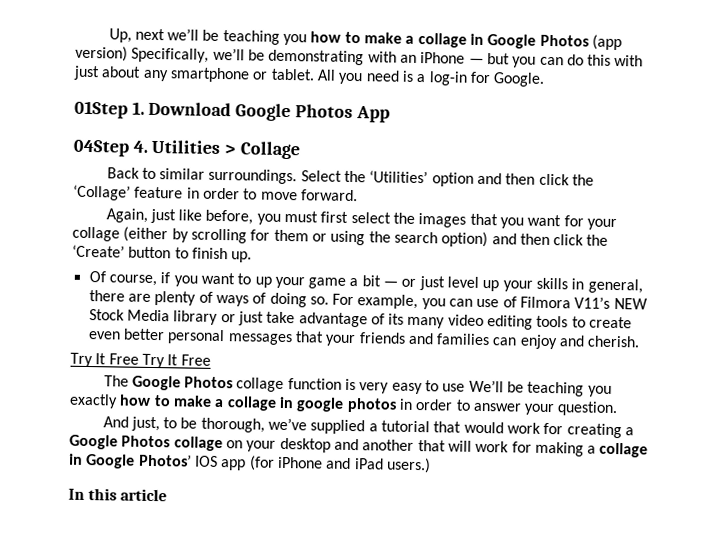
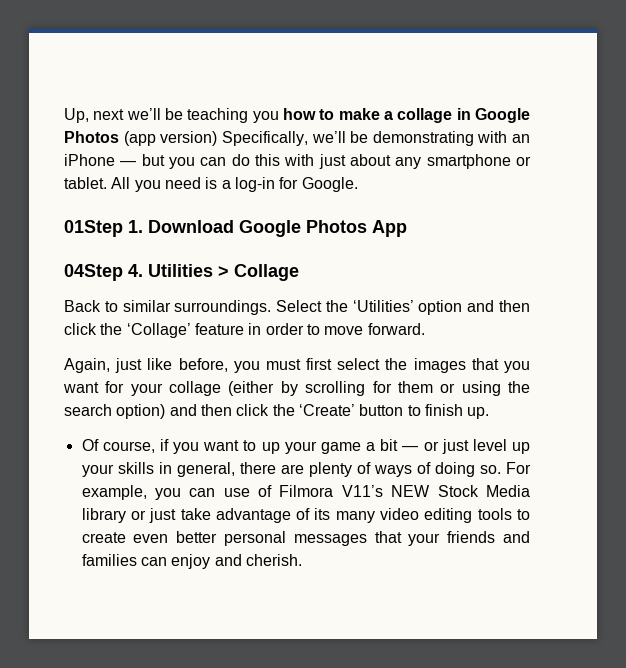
- Try It Free Try It Free
- The Google Photos collage function is very easy to use We’ll be teaching you exactly how to make a collage in google photos in order to answer your question.
- And just, to be thorough, we’ve supplied a tutorial that would work for creating a Google Photos collage on your desktop and another that will work for making a collage in Google Photos’ IOS app (for iPhone and iPad users.)
- In this article

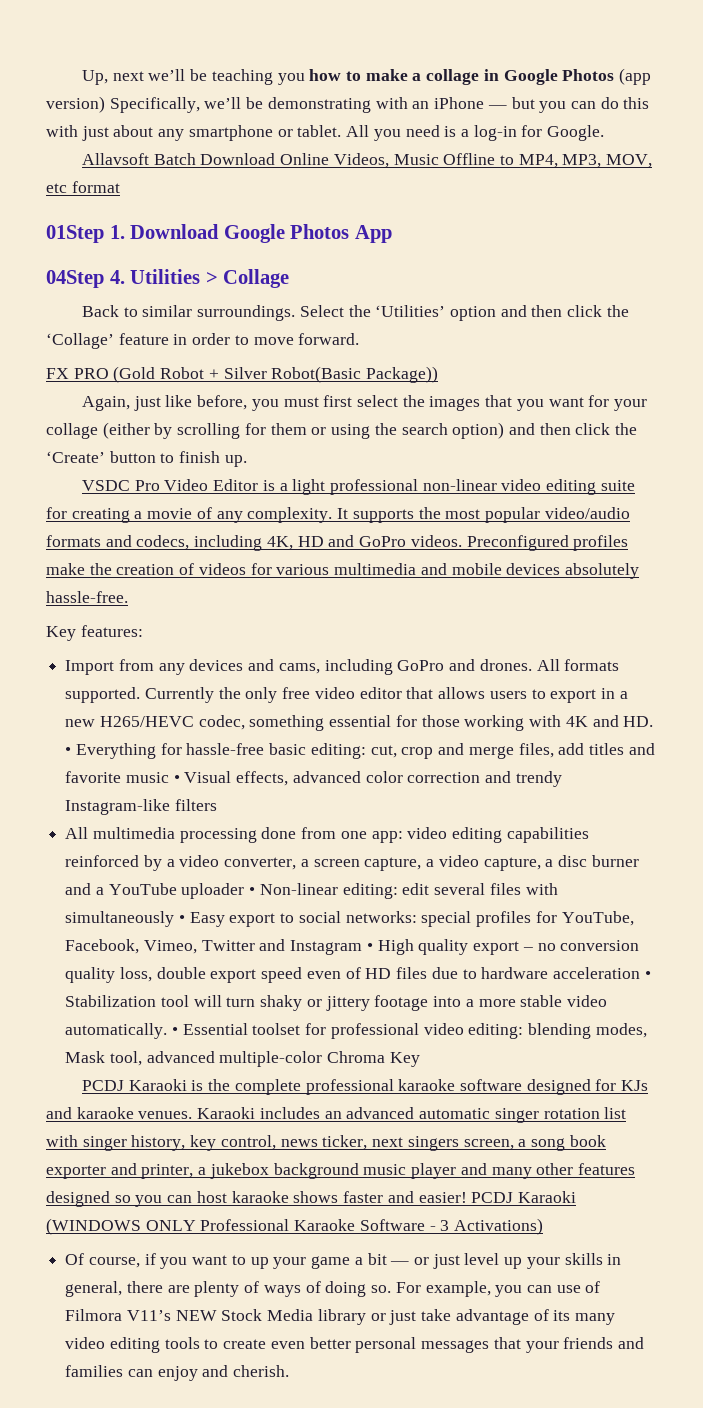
+ Allavsoft Batch Download Online Videos, Music Offline to MP4, MP3, MOV, etc format
+ FX PRO (Gold Robot + Silver Robot(Basic Package))
+ VSDC Pro Video Editor is a light professional non-linear video editing suite for creating a movie of any complexity. It supports the most popular video/audio formats and codecs, including 4K, HD and GoPro videos. Preconfigured profiles make the creation of videos for various multimedia and mobile devices absolutely hassle-free.
+ Key features:
+ Import from any devices and cams, including GoPro and drones. All formats supported. Сurrently the only free video editor that allows users to export in a new H265/HEVC codec, something essential for those working with 4K and HD. • Everything for hassle-free basic editing: cut, crop and merge files, add titles and favorite music • Visual effects, advanced color correction and trendy Instagram-like filters
+ All multimedia processing done from one app: video editing capabilities reinforced by a video converter, a screen capture, a video capture, a disc burner and a YouTube uploader • Non-linear editing: edit several files with simultaneously • Easy export to social networks: special profiles for YouTube, Facebook, Vimeo, Twitter and Instagram • High quality export – no conversion quality loss, double export speed even of HD files due to hardware acceleration • Stabilization tool will turn shaky or jittery footage into a more stable video automatically. • Essential toolset for professional video editing: blending modes, Mask tool, advanced multiple-color Chroma Key
+ PCDJ Karaoki is the complete professional karaoke software designed for KJs and karaoke venues. Karaoki includes an advanced automatic singer rotation list with singer history, key control, news ticker, next singers screen, a song book exporter and printer, a jukebox background music player and many other features designed so you can host karaoke shows faster and easier! PCDJ Karaoki (WINDOWS ONLY Professional Karaoke Software - 3 Activations)

